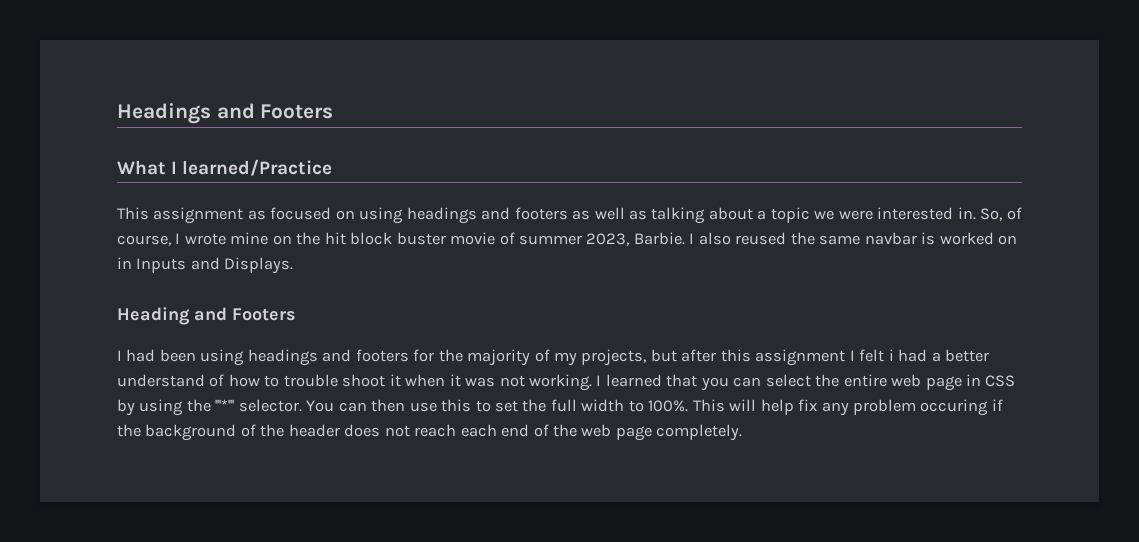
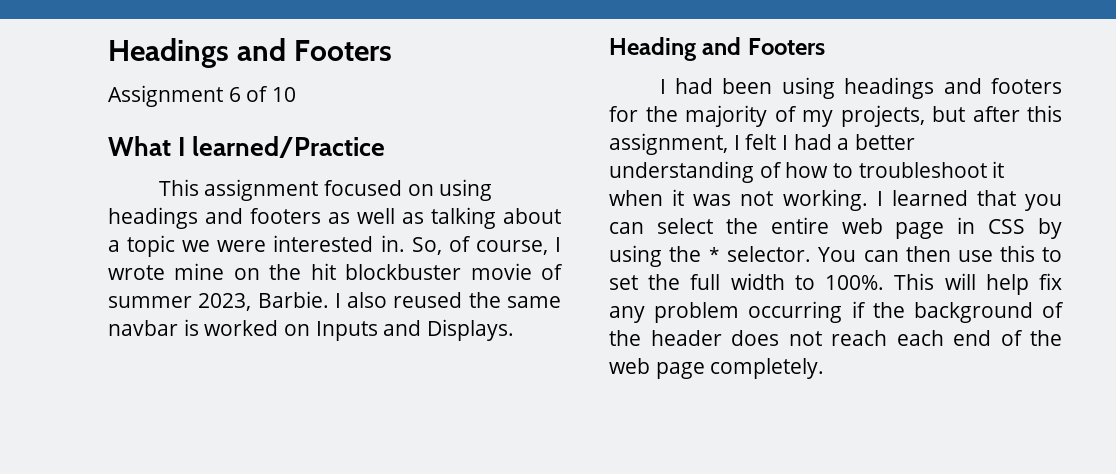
+ Assignment 6 of 10
- This assignment as focused on using headings and footers as well as talking about a topic we were interested in.
+ This assignment focused on using headings and footers as well as talking about a topic we were interested in.
- So, of course, I wrote mine on the hit block buster movie of summer 2023, Barbie.
+ So, of course, I wrote mine on the hit blockbuster movie of summer 2023, Barbie.
- I also reused the same navbar is worked on in Inputs and Displays.
+ I also reused the same navbar is worked on Inputs and Displays.
- I had been using headings and footers for the majority of my projects, but after this assignment I felt i had a better understand of how to trouble shoot it when it was not working.
+ I had been using headings and footers for the majority of my projects, but after this assignment, I felt I had a better understanding of how to troubleshoot it when it was not working.
- I learned that you can select the entire web page in CSS by using the '''*''' selector.
+ I learned that you can select the entire web page in CSS by using the * selector.
- This will help fix any problem occuring if the background of the header does not reach each end of the web page completely.
+ This will help fix any problem occurring if the background of the header does not reach each end of the web page completely.

